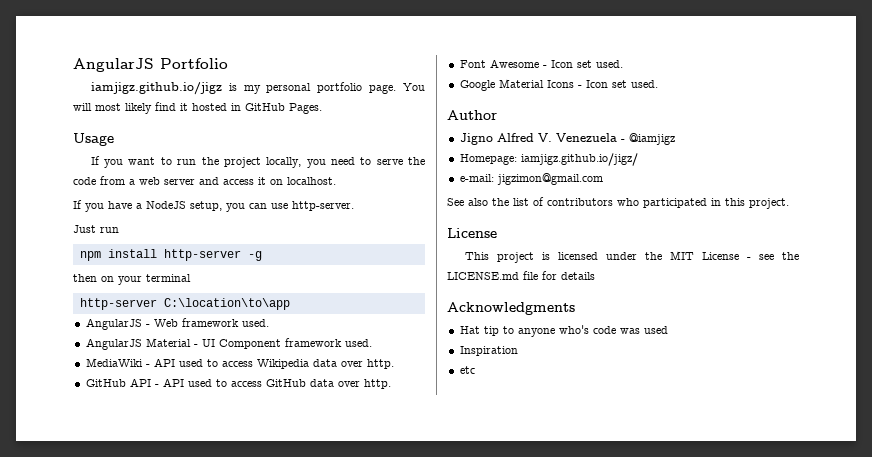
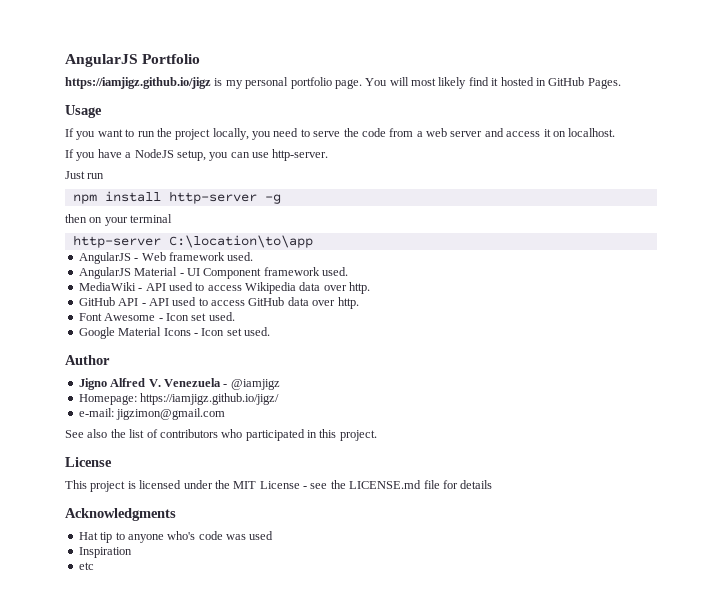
- iamjigz.github.io/jigz is my personal portfolio page.
+ https://iamjigz.github.io/jigz is my personal portfolio page.
- Homepage: iamjigz.github.io/jigz/
+ Homepage: https://iamjigz.github.io/jigz/

